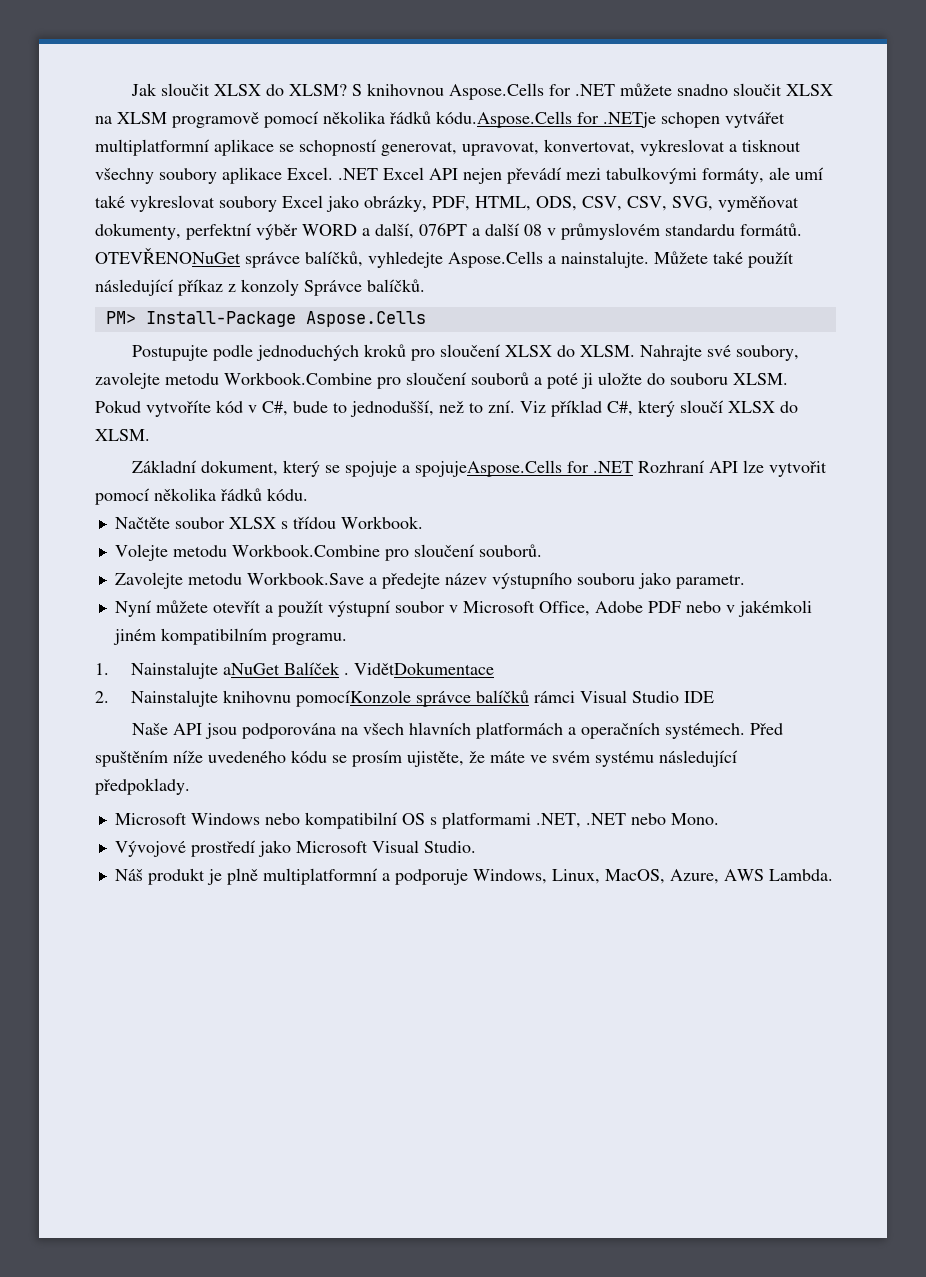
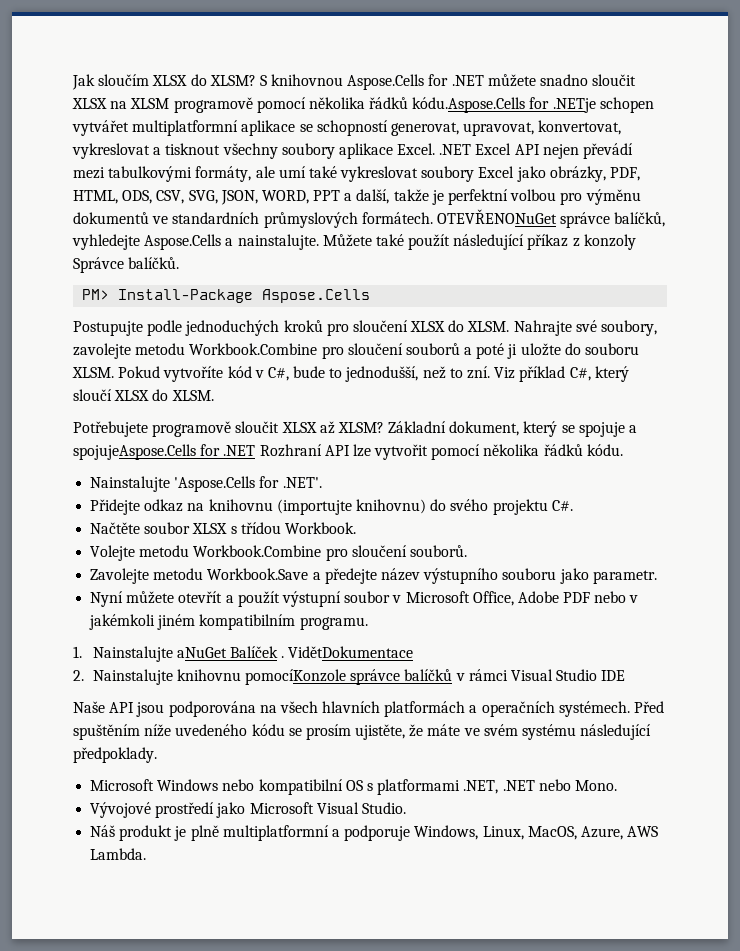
- Jak sloučit XLSX do XLSM?
+ Jak sloučím XLSX do XLSM?
- S knihovnou Aspose.Cells for .NET můžete snadno sloučit XLSX na XLSM programově pomocí několika řádků kódu.Aspose.Cells for .NETje schopen vytvářet multiplatformní aplikace se schopností generovat, upravovat, konvertovat, vykreslovat a tisknout všechny soubory aplikace Excel. .NET Excel API nejen převádí mezi tabulkovými formáty, ale umí také vykreslovat soubory Excel jako obrázky, PDF, HTML, ODS, CSV, CSV, SVG, vyměňovat dokumenty, perfektní výběr WORD a další, 076PT a další 08 v průmyslovém standardu formátů.
+ S knihovnou Aspose.Cells for .NET můžete snadno sloučit XLSX na XLSM programově pomocí několika řádků kódu.Aspose.Cells for .NETje schopen vytvářet multiplatformní aplikace se schopností generovat, upravovat, konvertovat, vykreslovat a tisknout všechny soubory aplikace Excel. .NET Excel API nejen převádí mezi tabulkovými formáty, ale umí také vykreslovat soubory Excel jako obrázky, PDF, HTML, ODS, CSV, SVG, JSON, WORD, PPT a další, takže je perfektní volbou pro výměnu dokumentů ve standardních průmyslových formátech.
+ Potřebujete programově sloučit XLSX až XLSM?
+ Nainstalujte 'Aspose.Cells for .NET'.
+ Přidejte odkaz na knihovnu (importujte knihovnu) do svého projektu C#.
- 2. Nainstalujte knihovnu pomocíKonzole správce balíčků rámci Visual Studio IDE
+ 2. Nainstalujte knihovnu pomocíKonzole správce balíčků v rámci Visual Studio IDE

